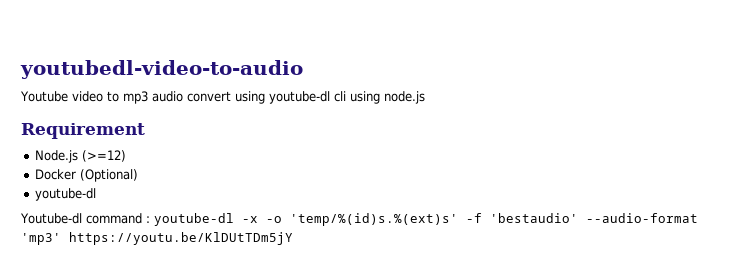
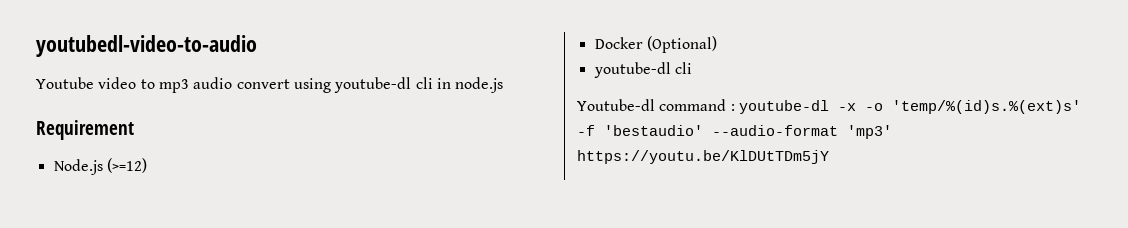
- Youtube video to mp3 audio convert using youtube-dl cli using node.js
+ Youtube video to mp3 audio convert using youtube-dl cli in node.js
  Docker (Optional)
- youtube-dl
+ youtube-dl cli

